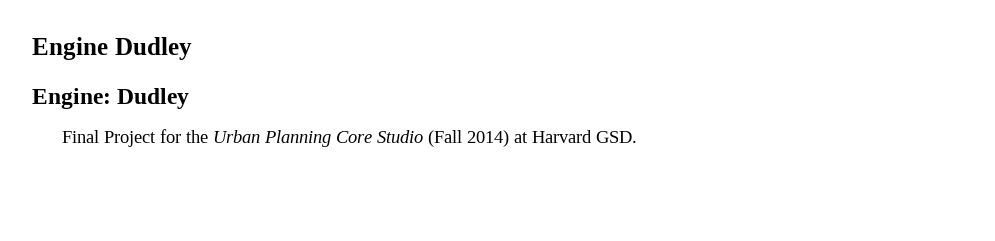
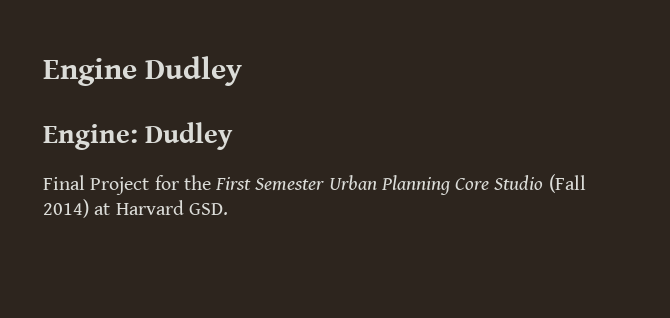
- Final Project for the Urban Planning Core Studio (Fall 2014) at Harvard GSD.
+ Final Project for the First Semester Urban Planning Core Studio (Fall 2014) at Harvard GSD.

